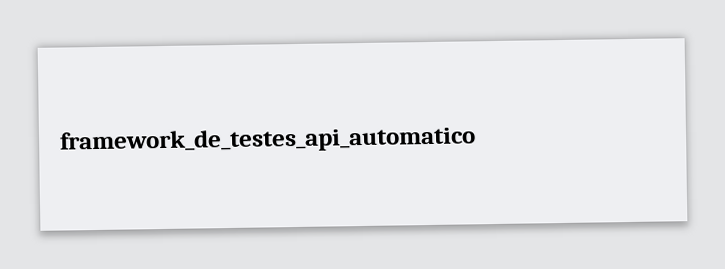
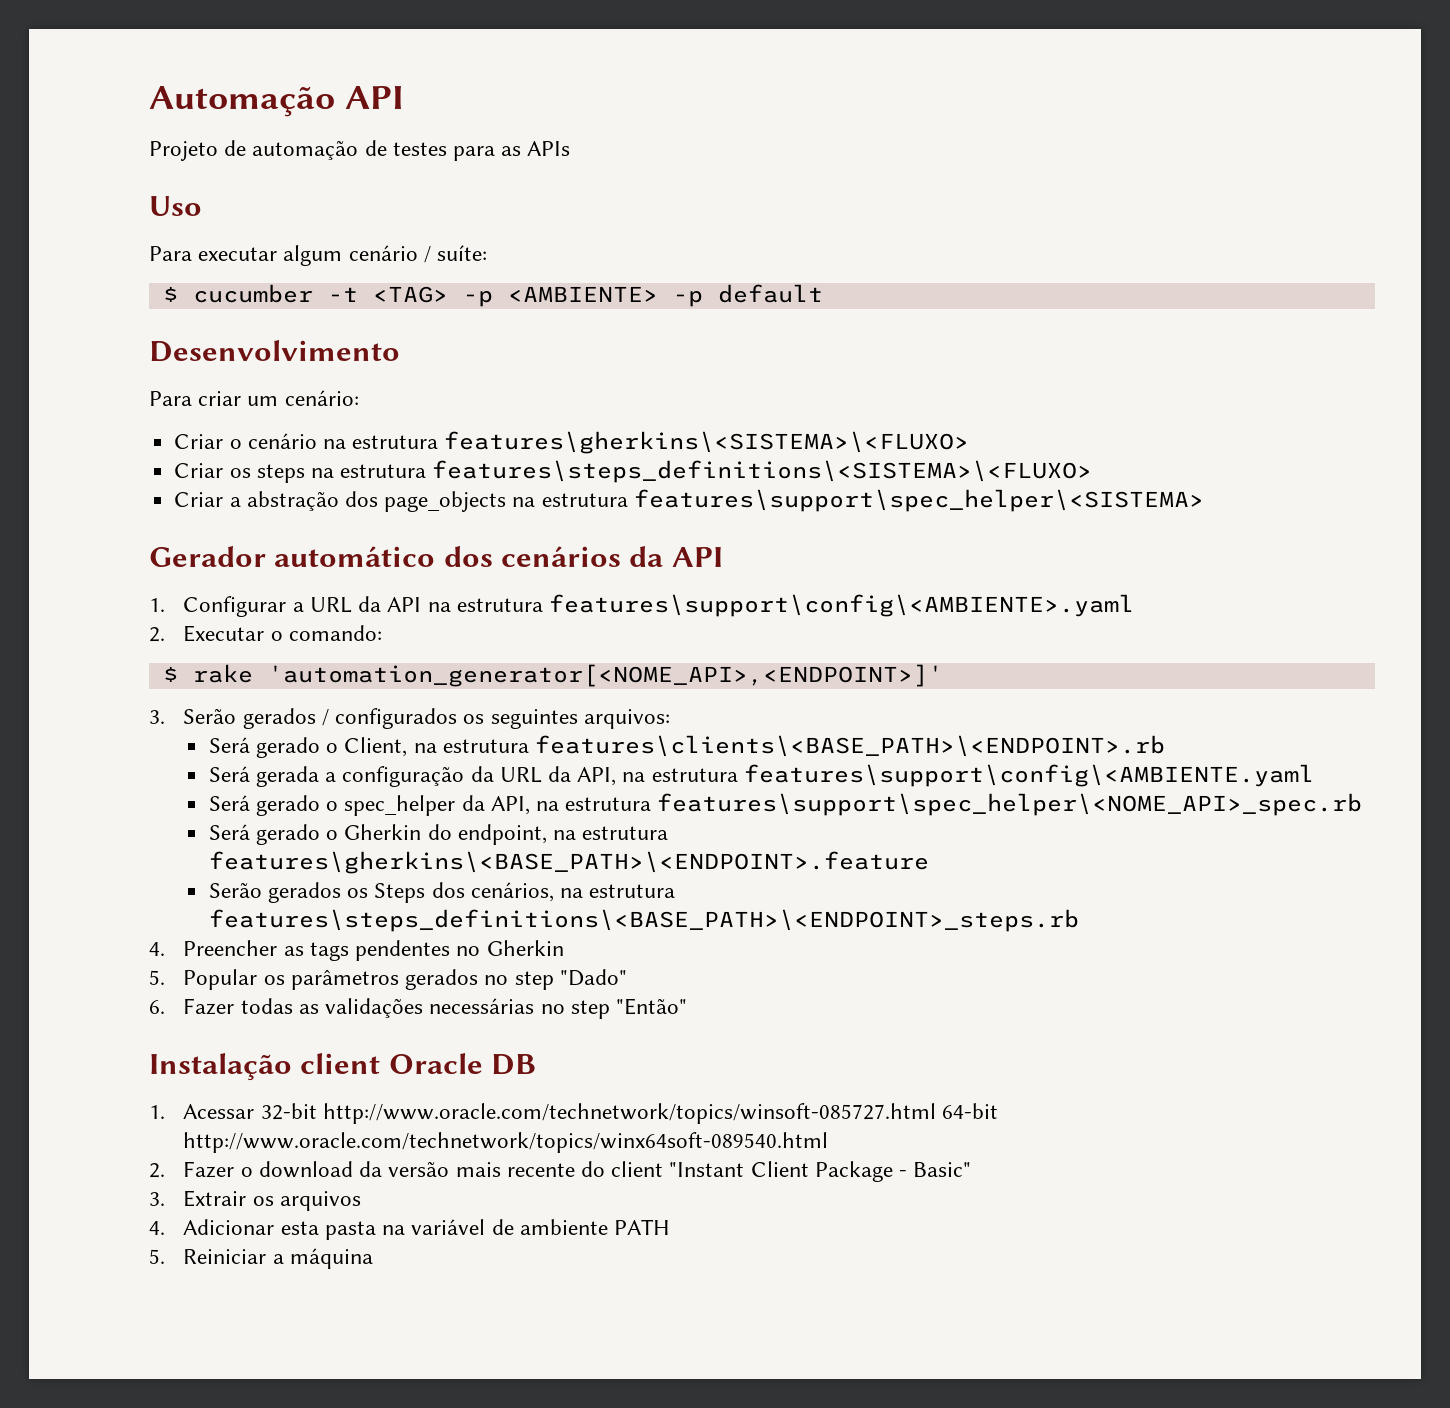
- framework_de_testes_api_automatico
+ Automação API
+ Projeto de automação de testes para as APIs
+ Uso
+ Para executar algum cenário / suíte:
+ $ cucumber -t <TAG> -p <AMBIENTE> -p default
+ Desenvolvimento
+ Para criar um cenário:
+ Criar o cenário na estrutura features\gherkins\<SISTEMA>\<FLUXO>
+ Criar os steps na estrutura features\steps_definitions\<SISTEMA>\<FLUXO>
+ Criar a abstração dos page_objects na estrutura features\support\spec_helper\<SISTEMA>
+ Gerador automático dos cenários da API
+ 1. Configurar a URL da API na estrutura features\support\config\<AMBIENTE>.yaml
+ 2. Executar o comando:
+ $ rake 'automation_generator[<NOME_API>,<ENDPOINT>]'
+ 3. Serão gerados / configurados os seguintes arquivos:
+ Será gerado o Client, na estrutura features\clients\<BASE_PATH>\<ENDPOINT>.rb
+ Será gerada a configuração da URL da API, na estrutura features\support\config\<AMBIENTE.yaml
+ Será gerado o spec_helper da API, na estrutura features\support\spec_helper\<NOME_API>_spec.rb
+ Será gerado o Gherkin do endpoint, na estrutura features\gherkins\<BASE_PATH>\<ENDPOINT>.feature
+ Serão gerados os Steps dos cenários, na estrutura features\steps_definitions\<BASE_PATH>\<ENDPOINT>_steps.rb
+ 4. Preencher as tags pendentes no Gherkin
+ 5. Popular os parâmetros gerados no step "Dado"
+ 6. Fazer todas as validações necessárias no step "Então"
+ Instalação client Oracle DB
+ 1. Acessar 32-bit http://www.oracle.com/technetwork/topics/winsoft-085727.html 64-bit http://www.oracle.com/technetwork/topics/winx64soft-089540.html
+ 2. Fazer o download da versão mais recente do client "Instant Client Package - Basic"
+ 3. Extrair os arquivos
+ 4. Adicionar esta pasta na variável de ambiente PATH
+ 5. Reiniciar a máquina

